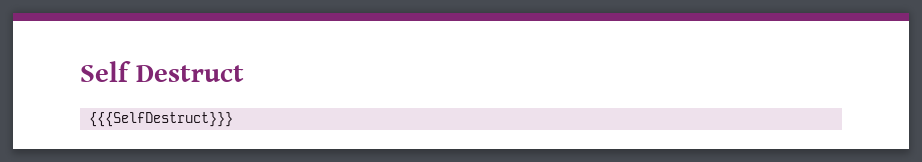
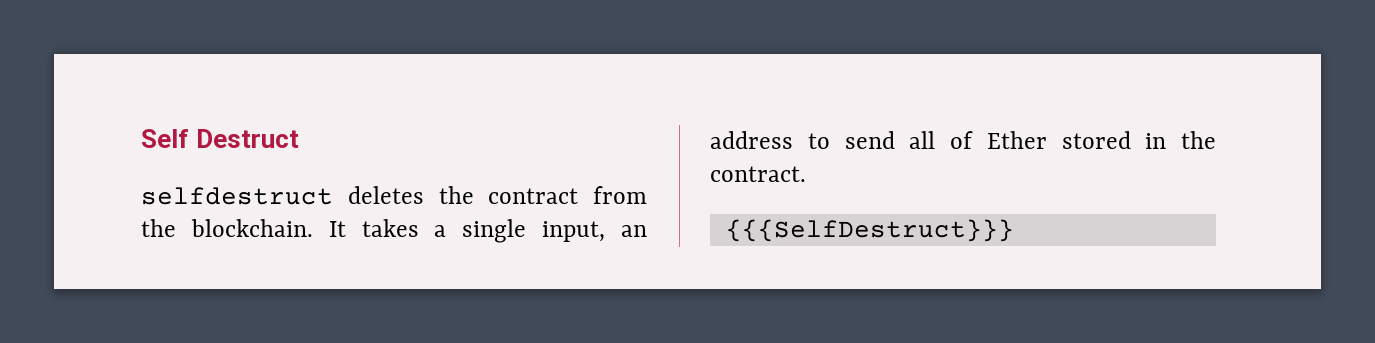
+ selfdestruct deletes the contract from the blockchain. It takes a single input, an address to send all of Ether stored in the contract.

